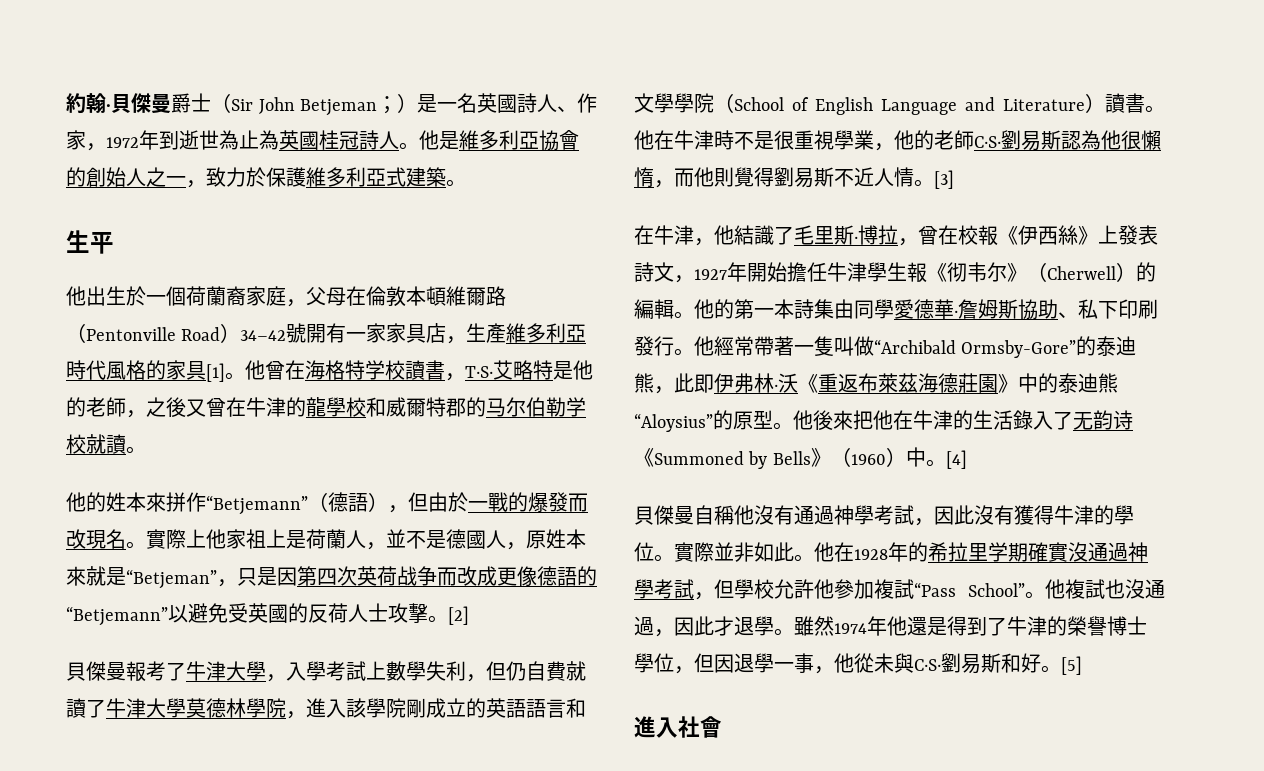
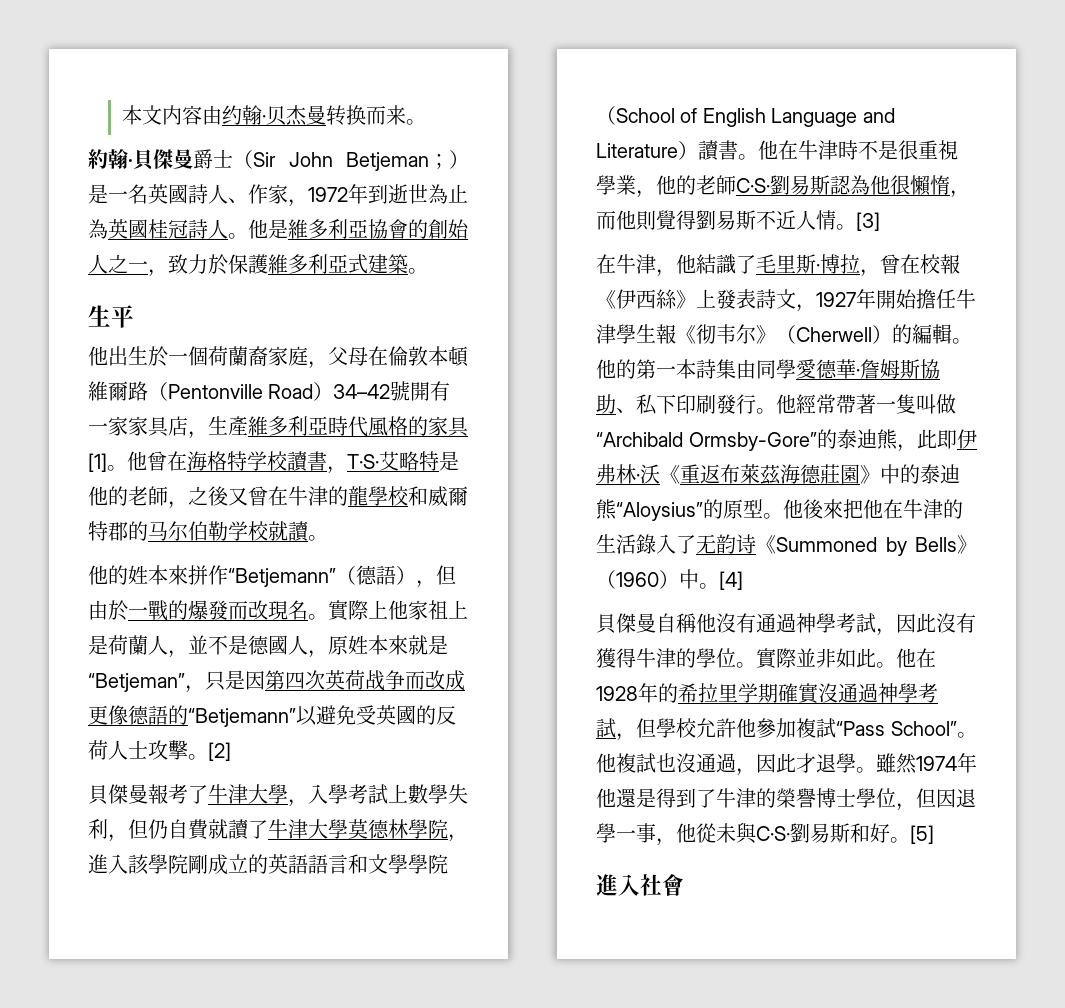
+ 本文内容由约翰·贝杰曼转换而来。

